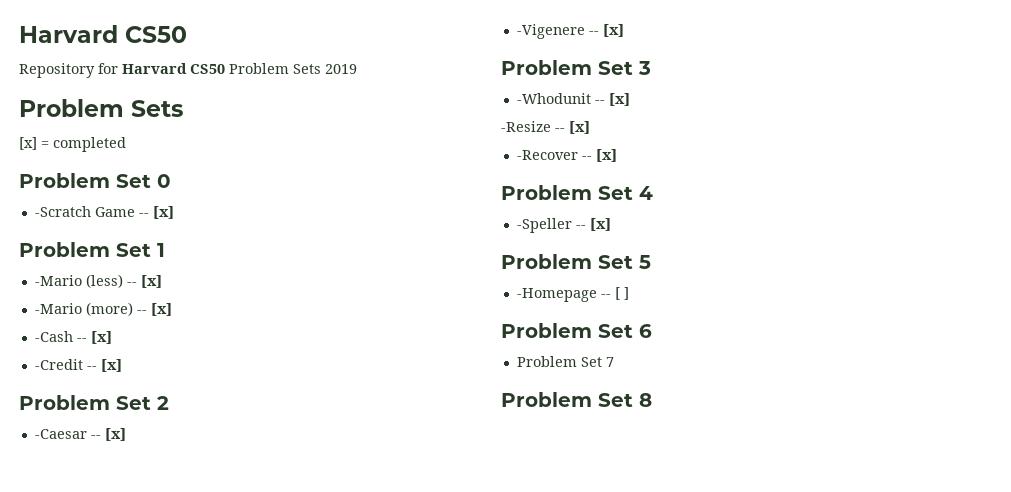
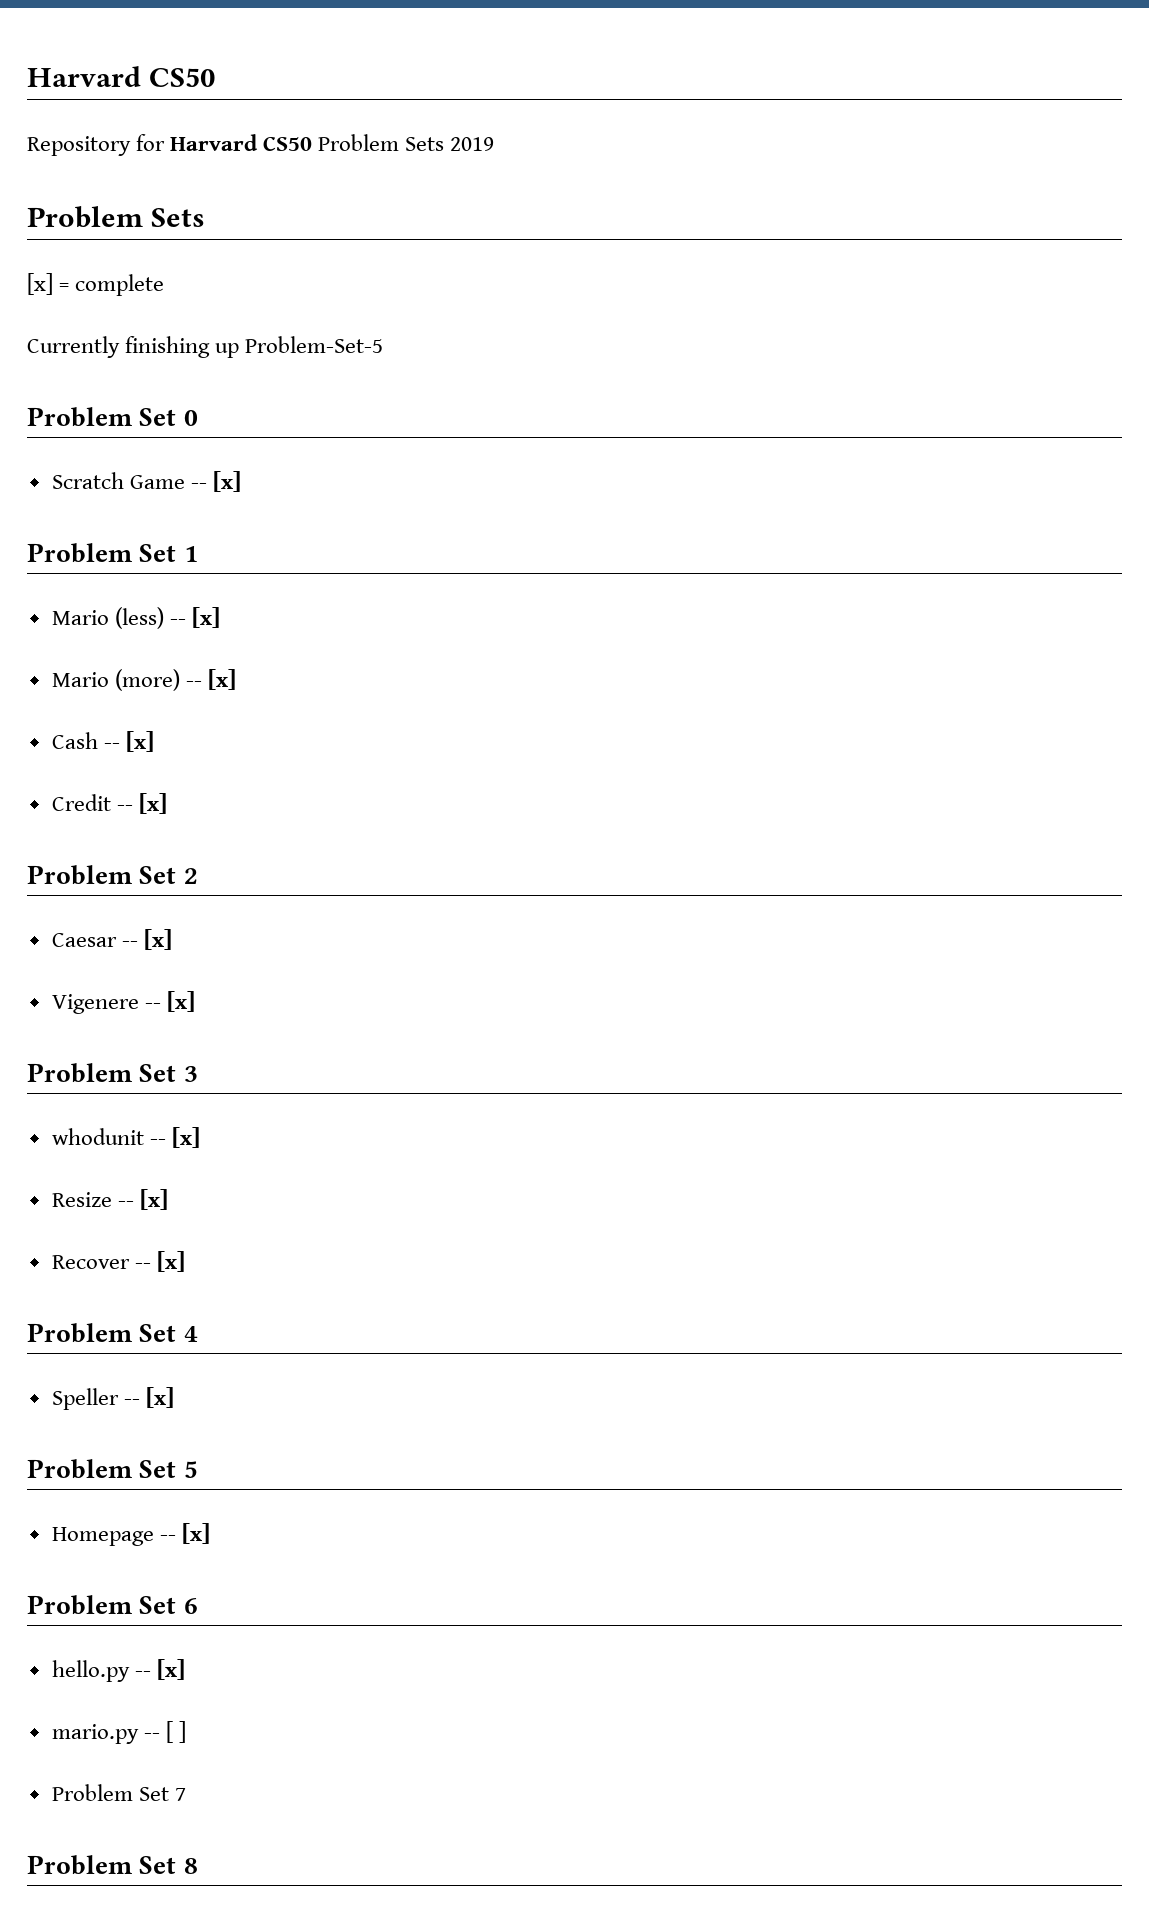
- [x] = completed
+ [x] = complete
+ Currently finishing up Problem-Set-5
- -Scratch Game -- [x]
+ Scratch Game -- [x]
- -Mario (less) -- [x]
+ Mario (less) -- [x]
- -Mario (more) -- [x]
+ Mario (more) -- [x]
- -Cash -- [x]
- -Credit -- [x]
+ Cash -- [x]
+ Credit -- [x]
- -Caesar -- [x]
- -Vigenere -- [x]
+ Caesar -- [x]
+ Vigenere -- [x]
- -Whodunit -- [x]
- -Resize -- [x]
- -Recover -- [x]
+ whodunit -- [x]
+ Resize -- [x]
+ Recover -- [x]
- -Speller -- [x]
+ Speller -- [x]
- -Homepage -- [ ]
+ Homepage -- [x]
+ hello.py -- [x]
+ mario.py -- [ ]

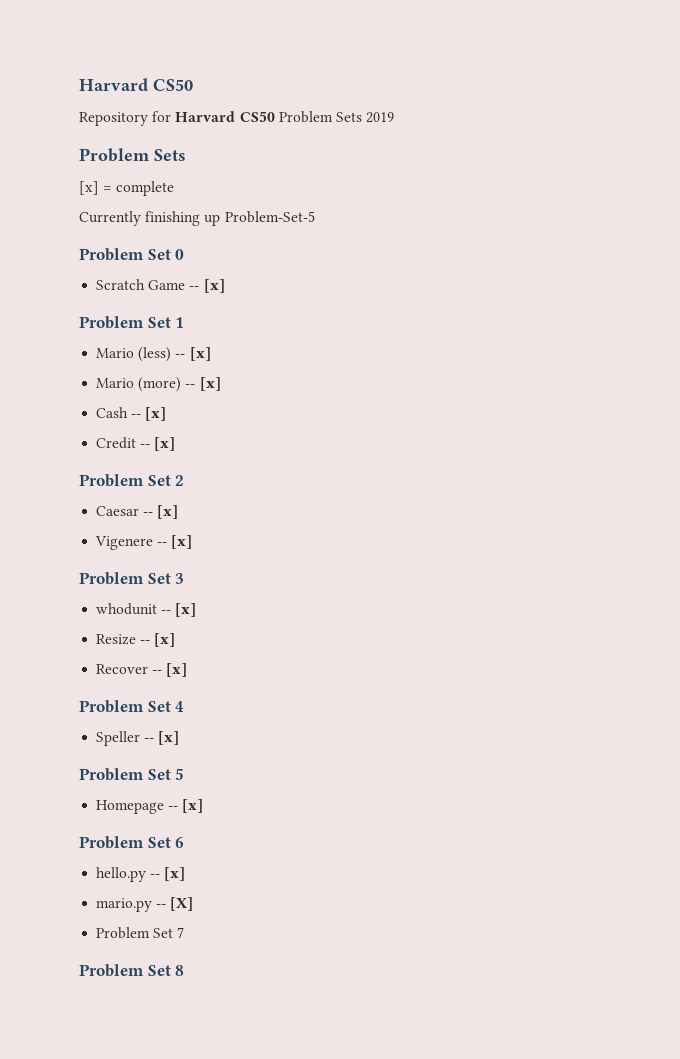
- mario.py -- [ ]
+ mario.py -- [X]

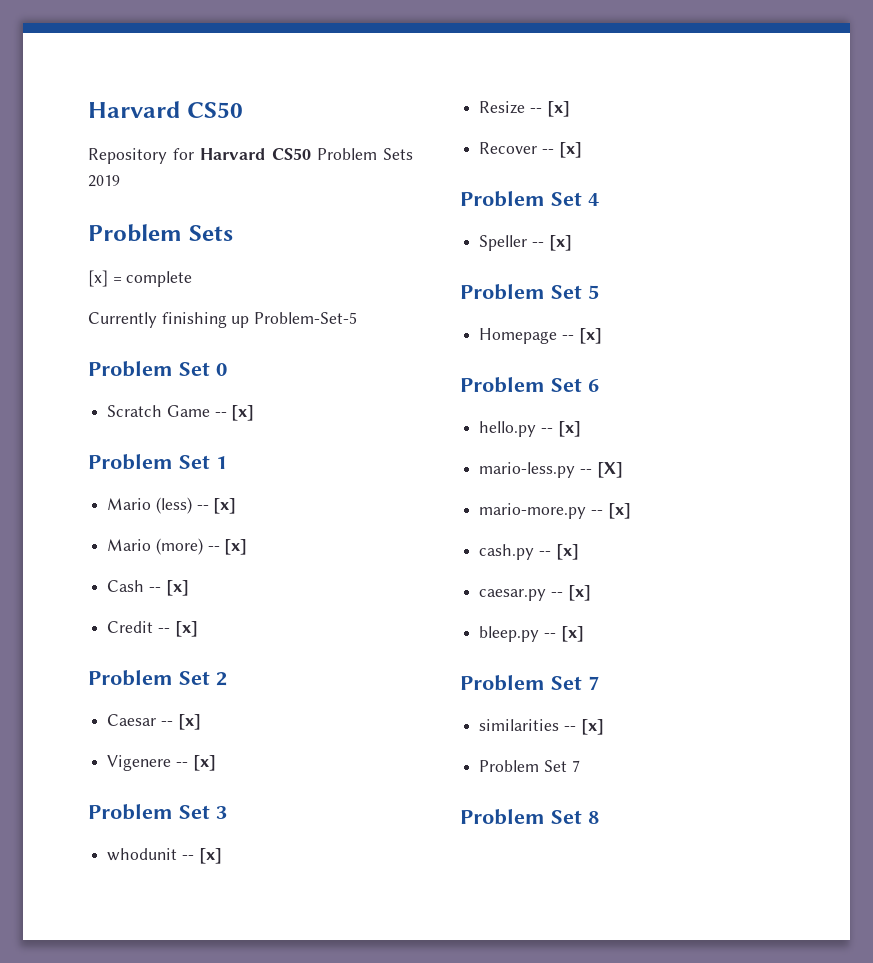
- mario.py -- [X]
+ mario-less.py -- [X]
+ mario-more.py -- [x]
+ cash.py -- [x]
+ caesar.py -- [x]
+ bleep.py -- [x]
+ Problem Set 7
+ similarities -- [x]

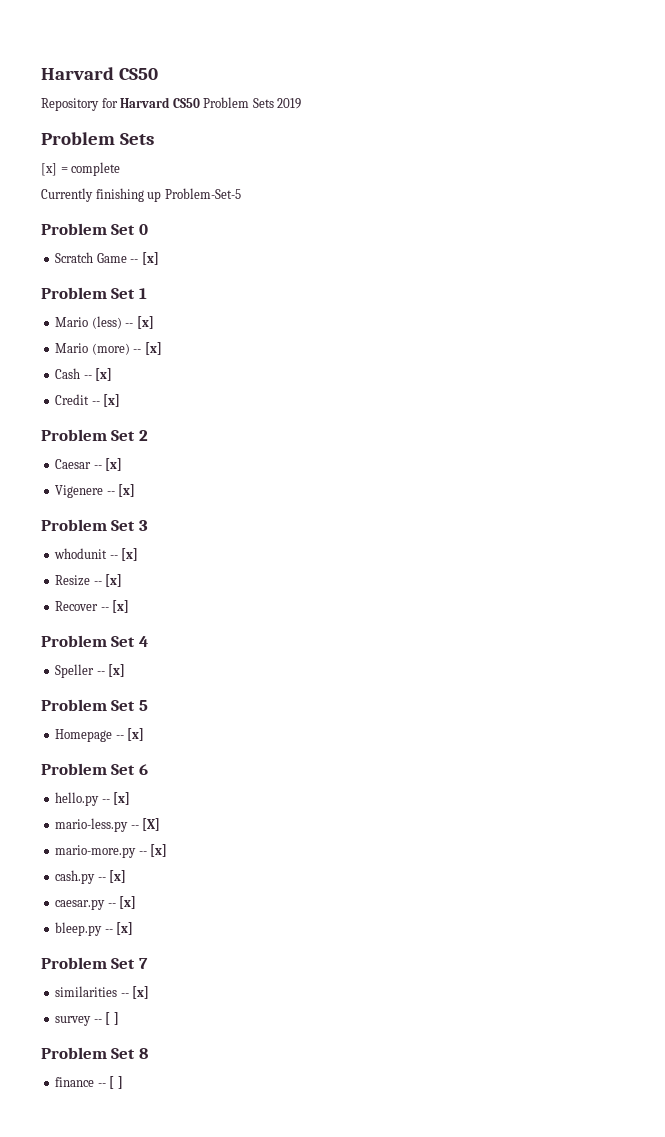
  similarities -- [x]
- Problem Set 7
+ survey -- [ ]
+ finance -- [ ]

